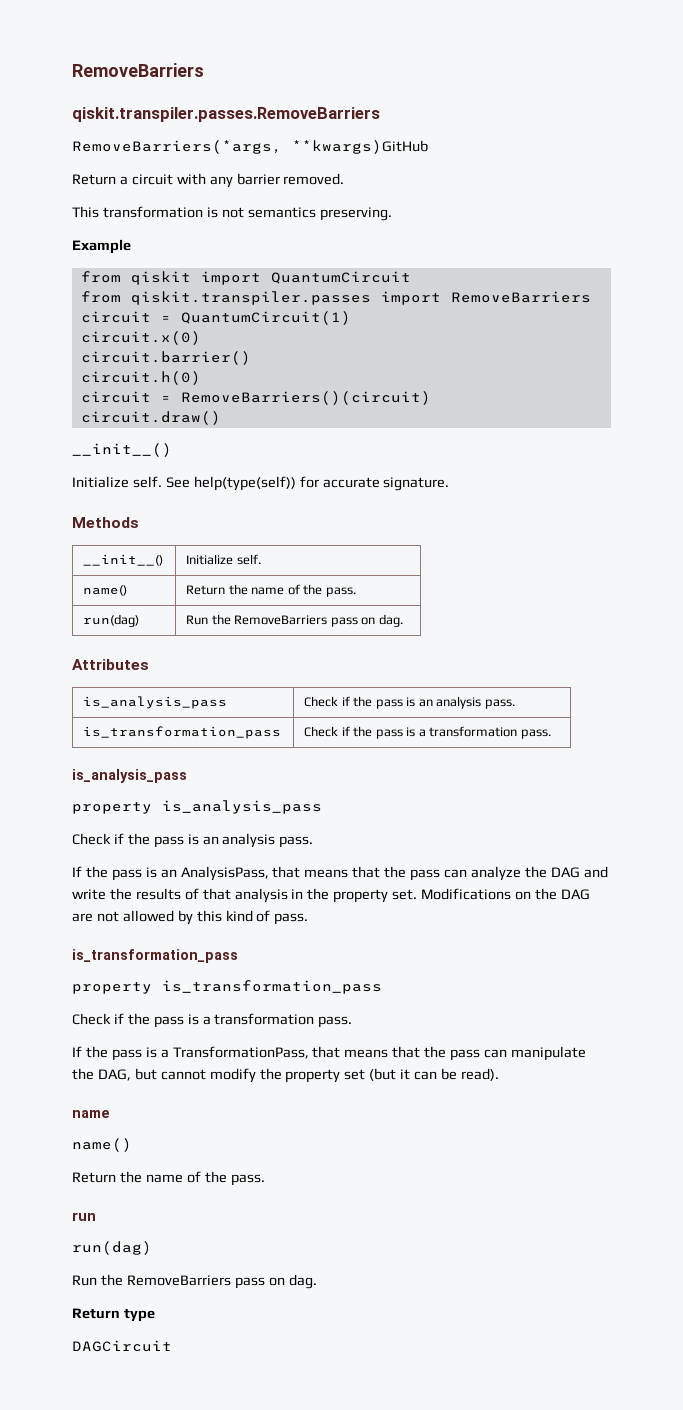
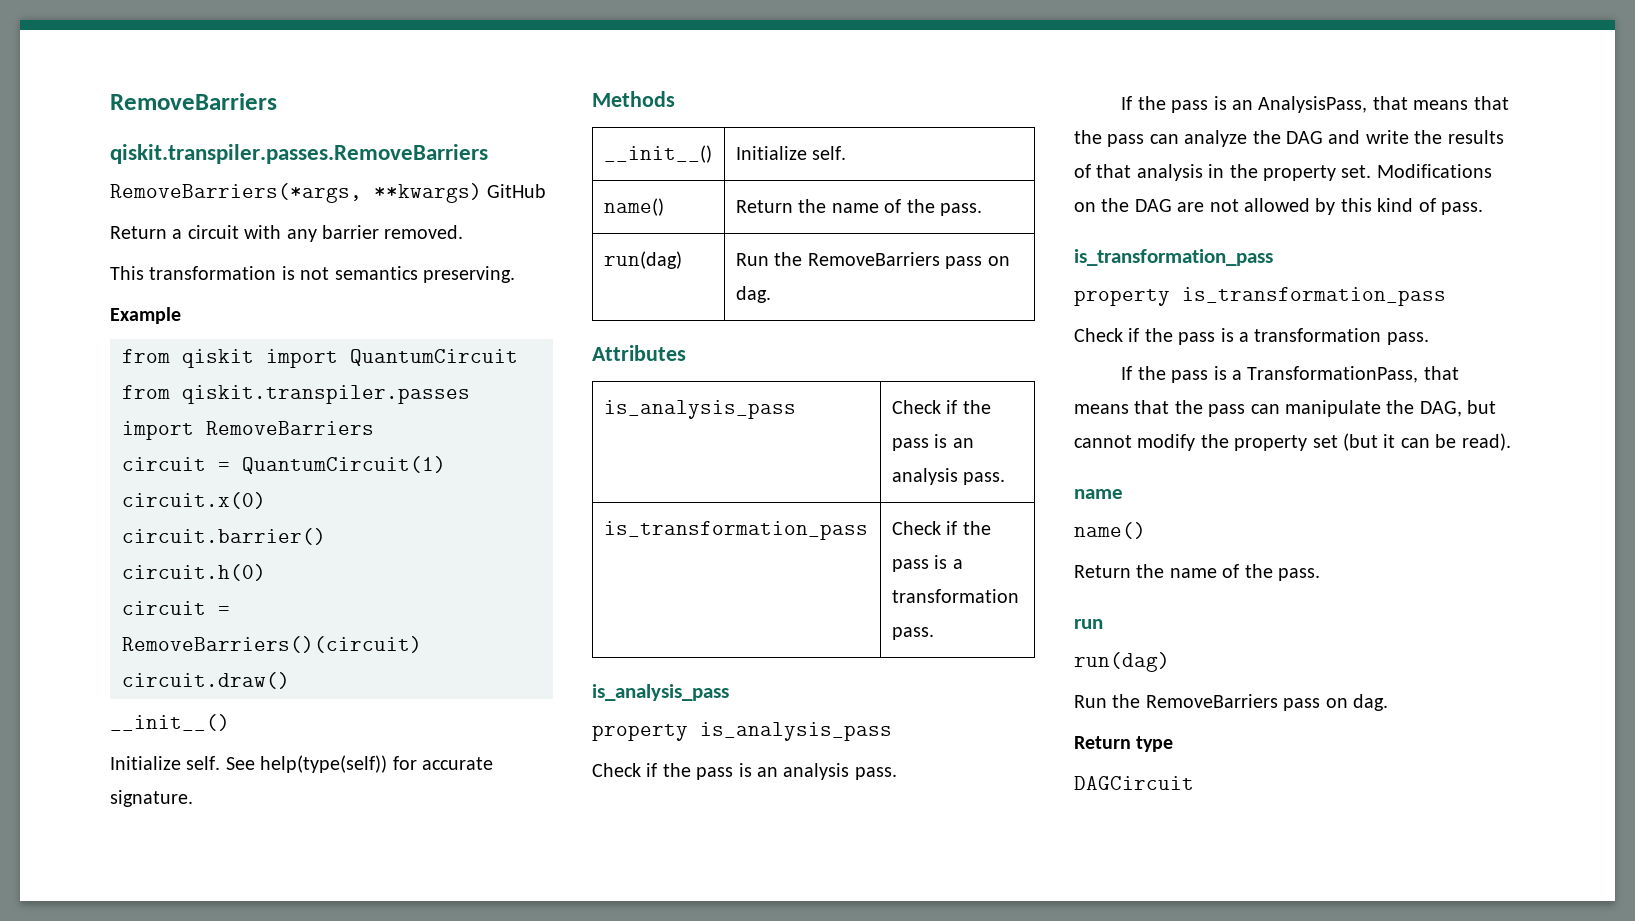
- RemoveBarriers(*args, **kwargs)GitHub
+ RemoveBarriers(*args, **kwargs) GitHub

